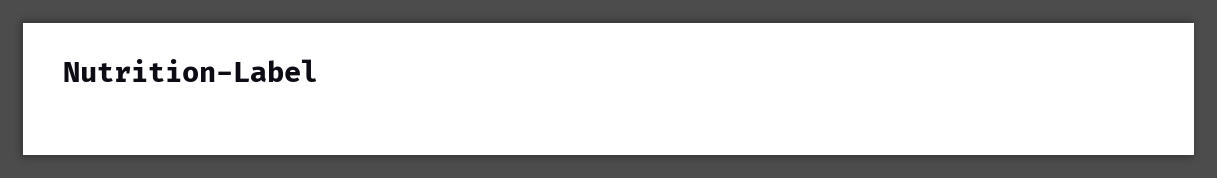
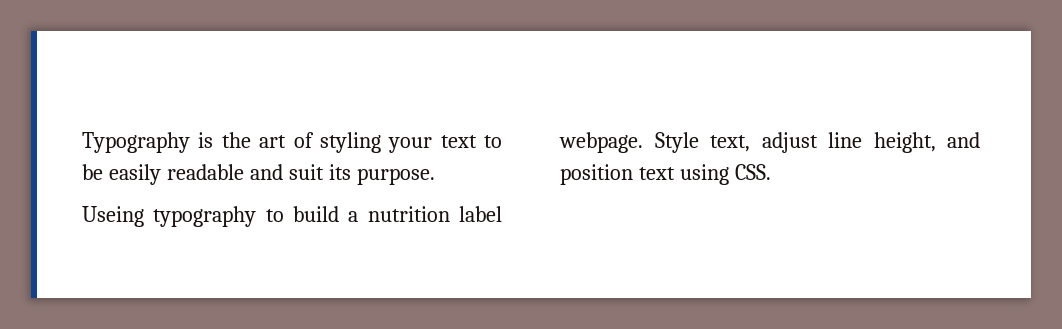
- Nutrition-Label
+ Typography is the art of styling your text to be easily readable and suit its purpose.
+ Useing typography to build a nutrition label webpage. Style text, adjust line height, and position text using CSS.

